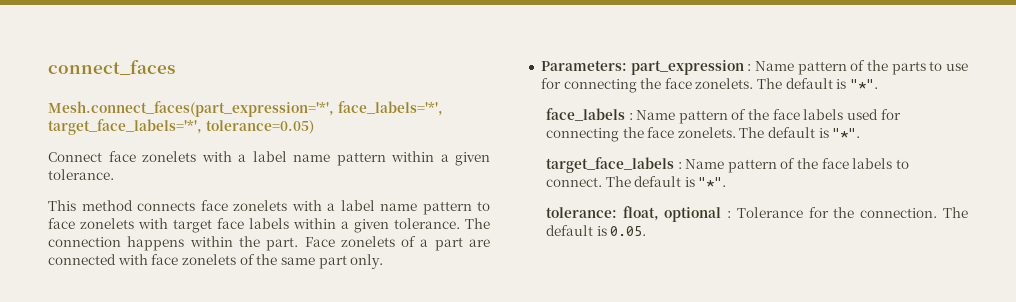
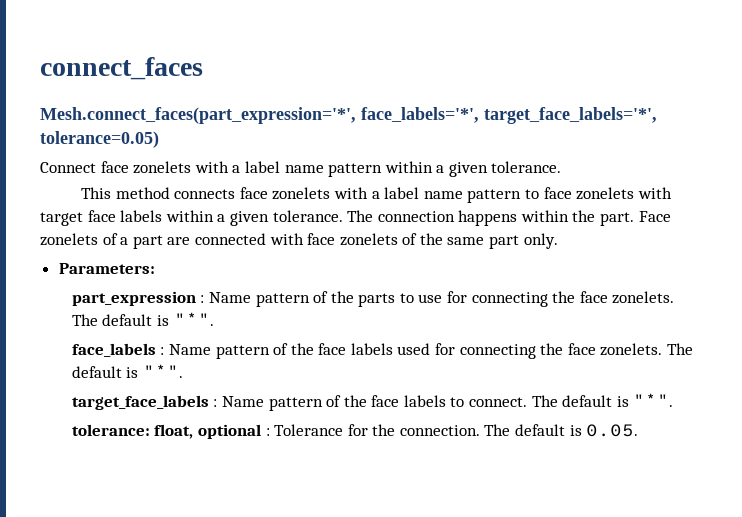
- Parameters: part_expression : Name pattern of the parts to use for connecting the face zonelets.
+ Parameters:
+ part_expression : Name pattern of the parts to use for connecting the face zonelets.

